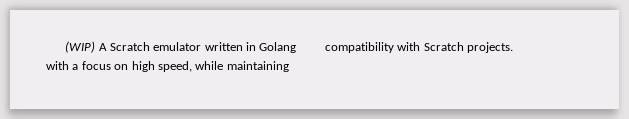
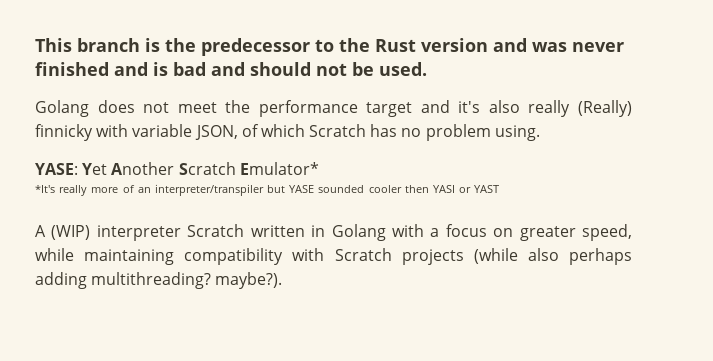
- (WIP) A Scratch emulator written in Golang with a focus on high speed, while maintaining compatibility with Scratch projects.
+ This branch is the predecessor to the Rust version and was never finished and is bad and should not be used.
+ Golang does not meet the performance target and it's also really (Really) finnicky with variable JSON, of which Scratch has no problem using.
+ YASE: Yet Another Scratch Emulator*
+ *It's really more of an interpreter/transpiler but YASE sounded cooler then YASI or YAST
+ A (WIP) interpreter Scratch written in Golang with a focus on greater speed, while maintaining compatibility with Scratch projects (while also perhaps adding multithreading? maybe?).

